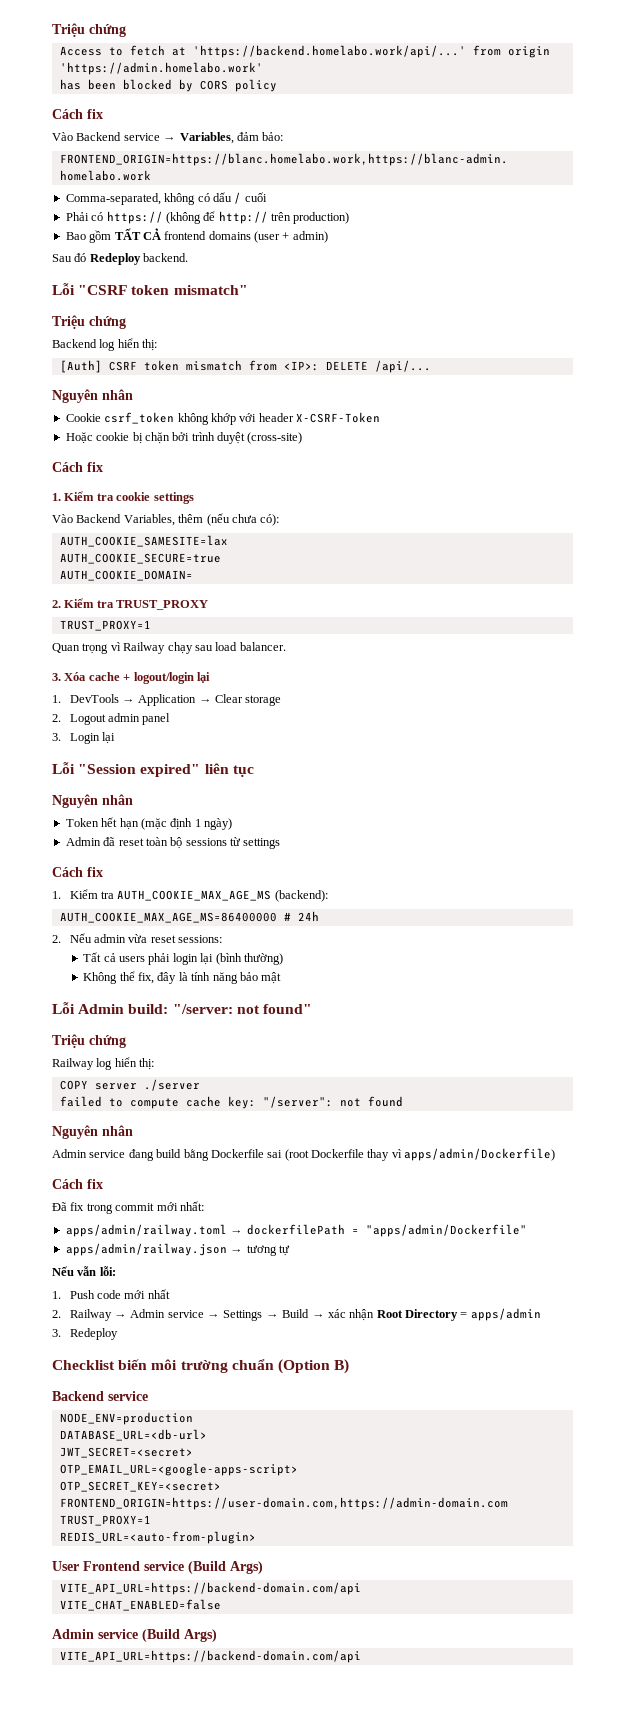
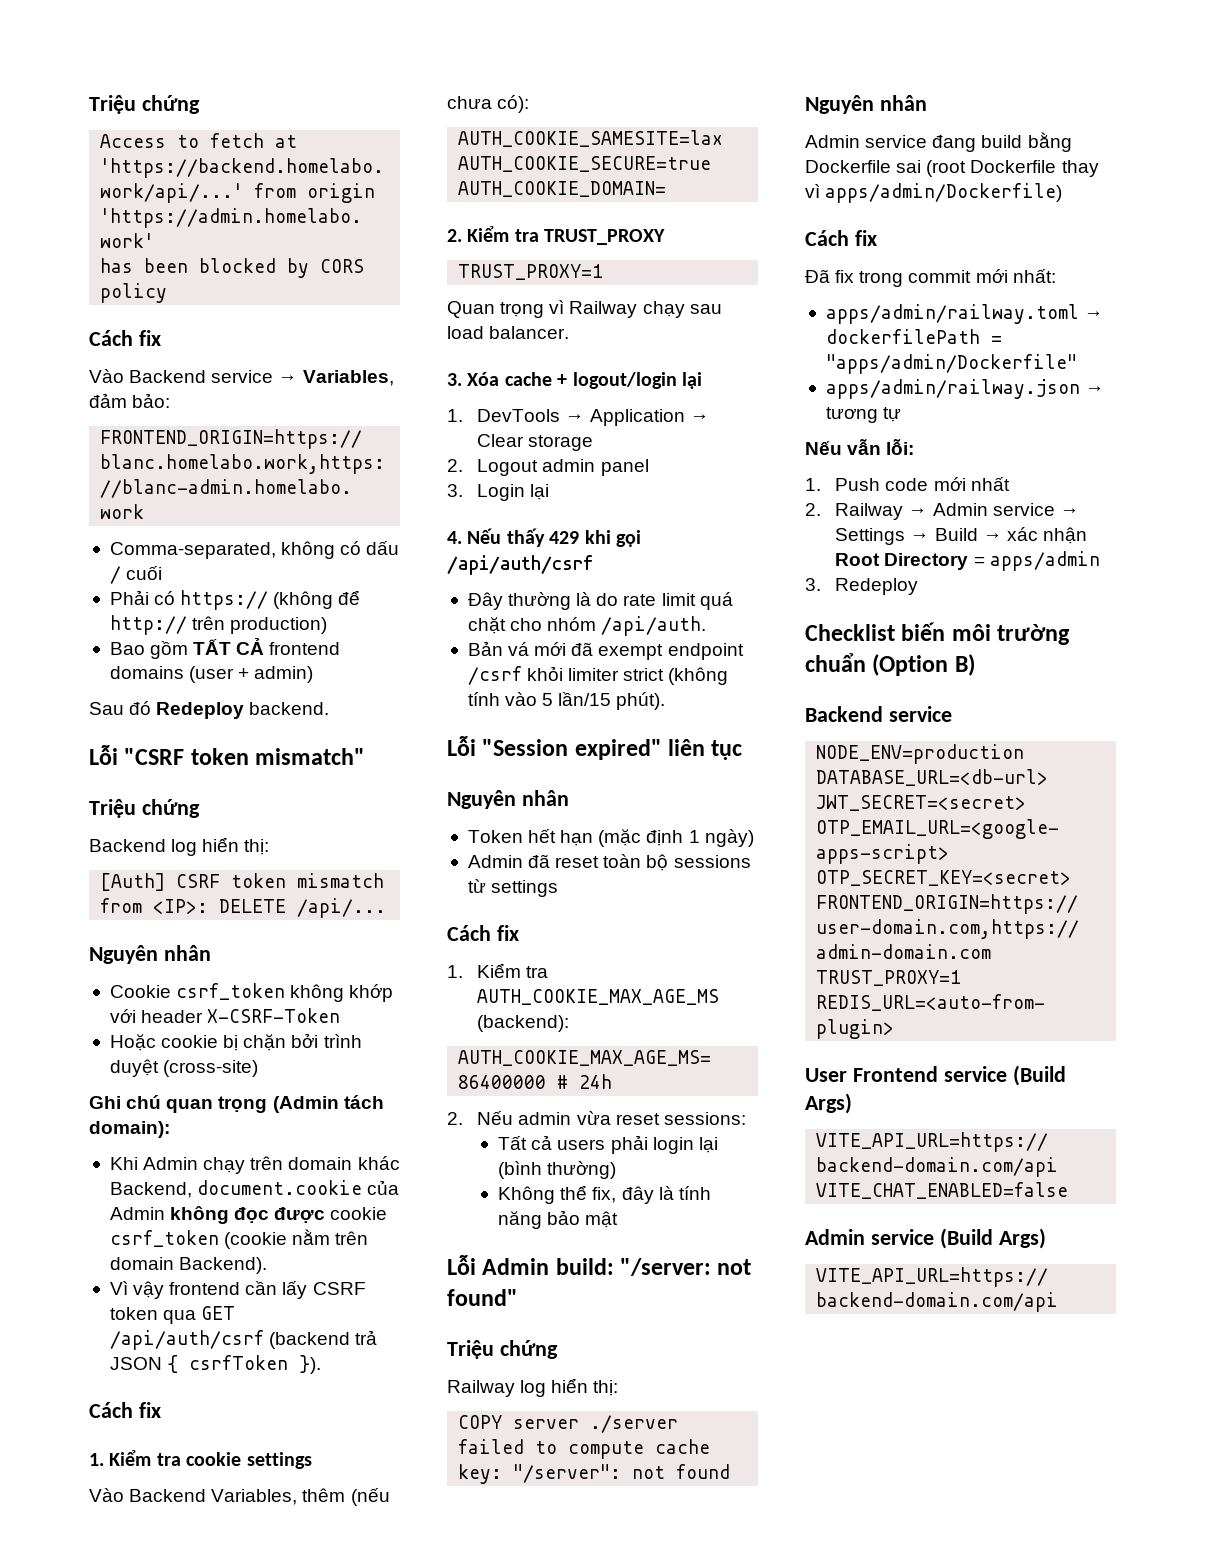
+ Ghi chú quan trọng (Admin tách domain):
+ Khi Admin chạy trên domain khác Backend, document.cookie của Admin không đọc được cookie csrf_token (cookie nằm trên domain Backend).
+ Vì vậy frontend cần lấy CSRF token qua GET /api/auth/csrf (backend trả JSON { csrfToken }).
+ 4. Nếu thấy 429 khi gọi /api/auth/csrf
+ Đây thường là do rate limit quá chặt cho nhóm /api/auth.
+ Bản vá mới đã exempt endpoint /csrf khỏi limiter strict (không tính vào 5 lần/15 phút).

